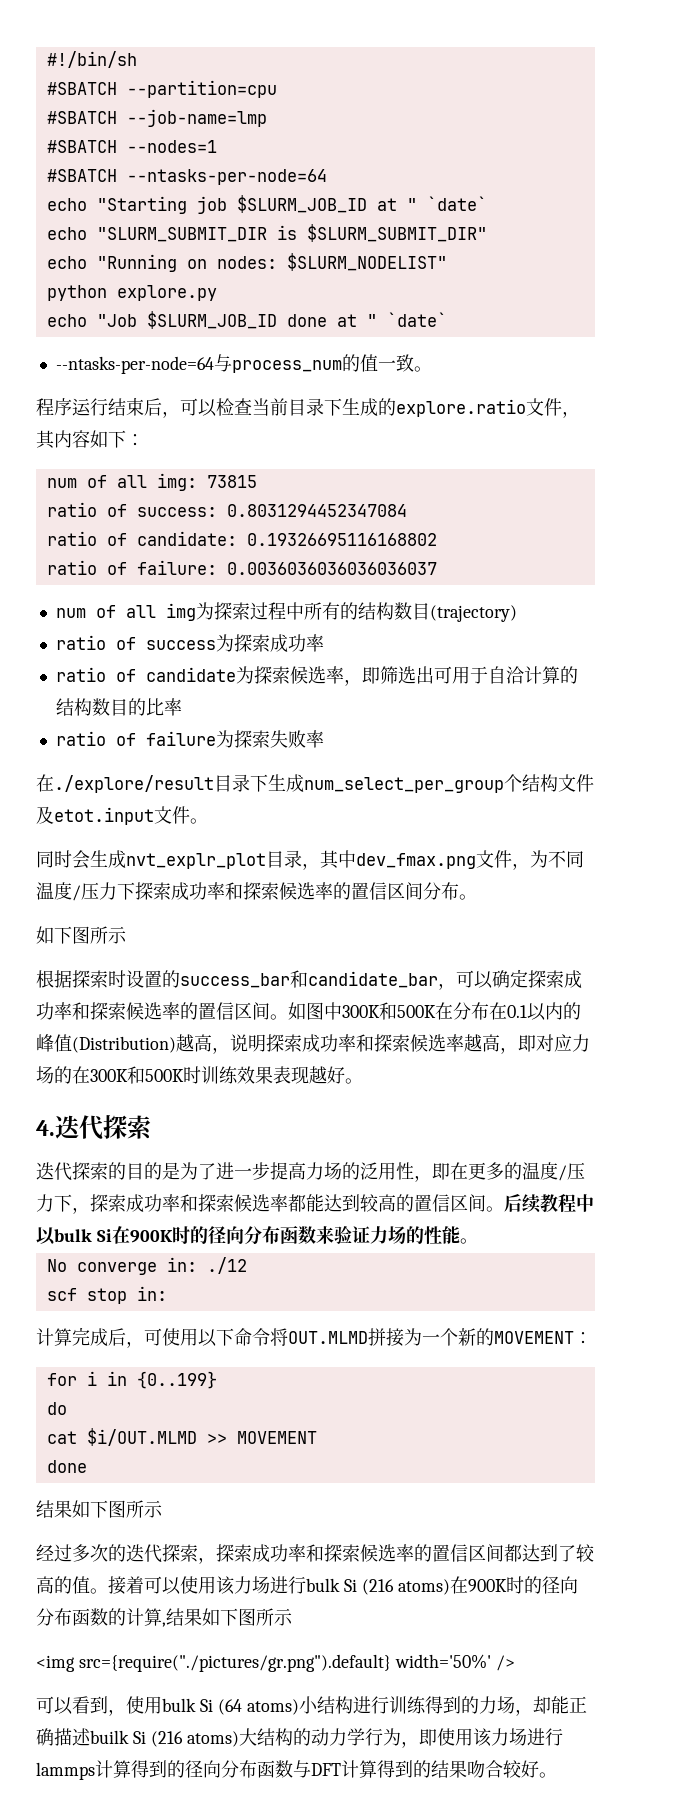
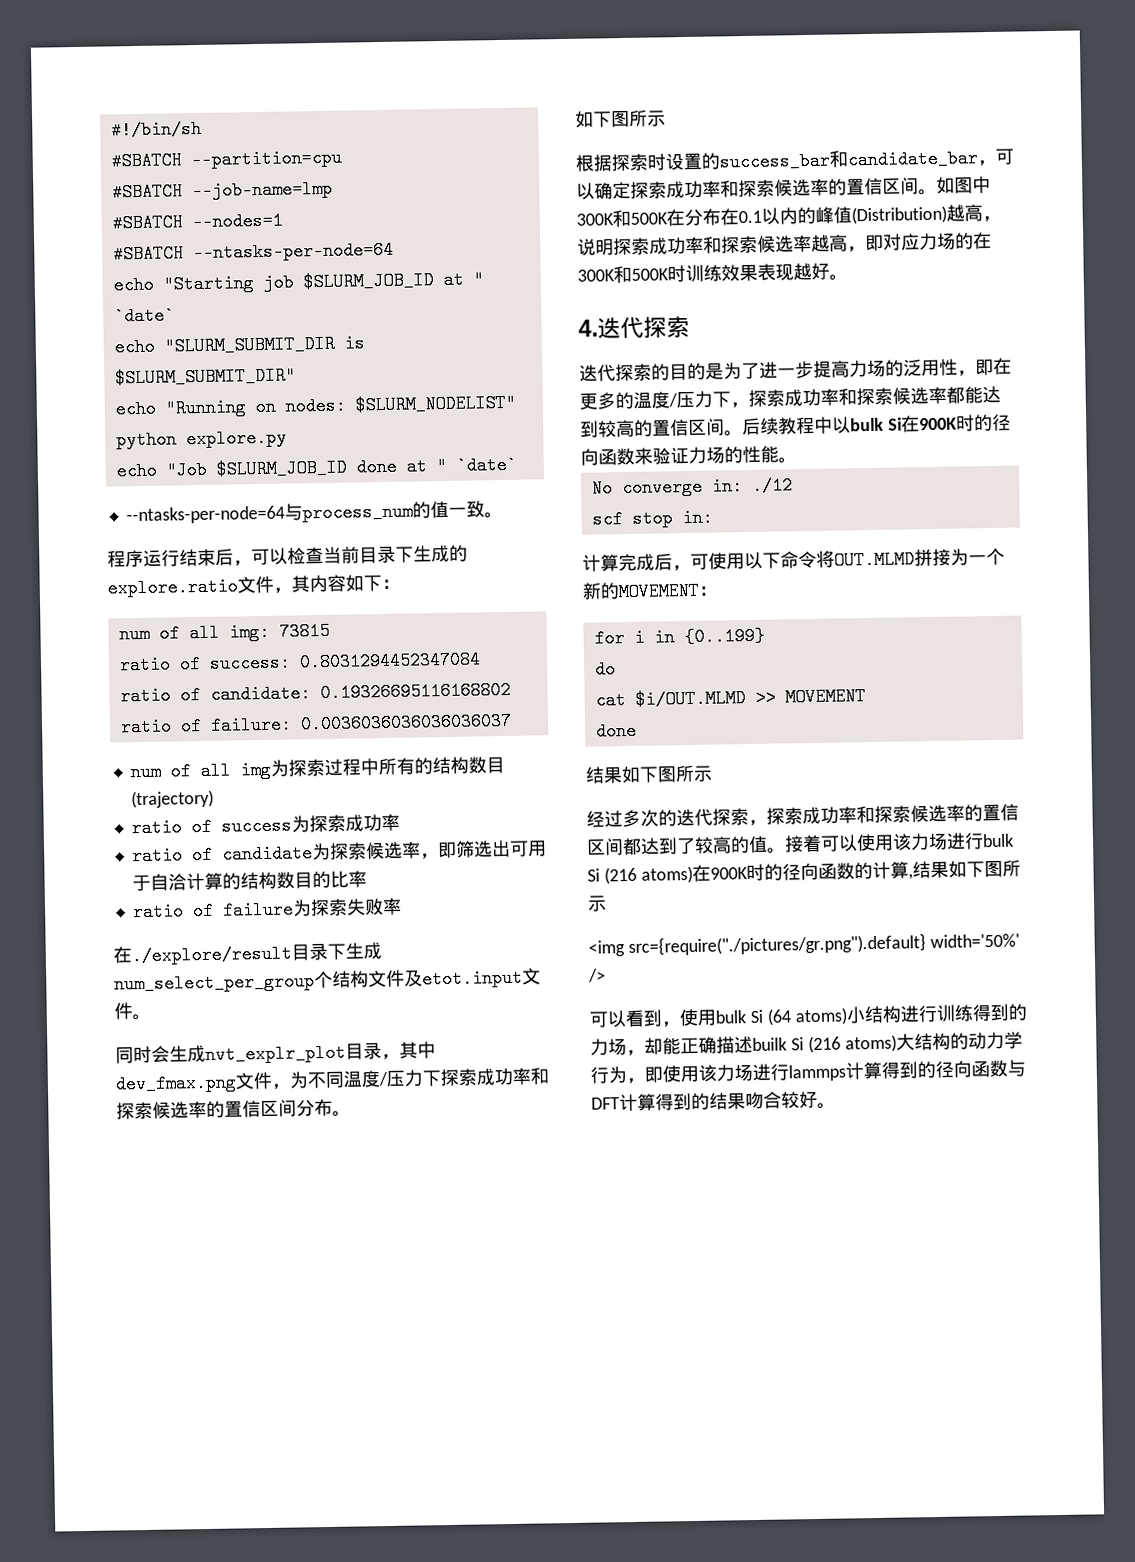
- 后续教程中以bulk Si在900K时的径向分布函数来验证力场的性能。
+ 后续教程中以bulk Si在900K时的径向函数来验证力场的性能。
- 接着可以使用该力场进行bulk Si (216 atoms)在900K时的径向分布函数的计算,结果如下图所示
+ 接着可以使用该力场进行bulk Si (216 atoms)在900K时的径向函数的计算,结果如下图所示
- 可以看到，使用bulk Si (64 atoms)小结构进行训练得到的力场，却能正确描述builk Si (216 atoms)大结构的动力学行为，即使用该力场进行lammps计算得到的径向分布函数与DFT计算得到的结果吻合较好。
+ 可以看到，使用bulk Si (64 atoms)小结构进行训练得到的力场，却能正确描述builk Si (216 atoms)大结构的动力学行为，即使用该力场进行lammps计算得到的径向函数与DFT计算得到的结果吻合较好。

